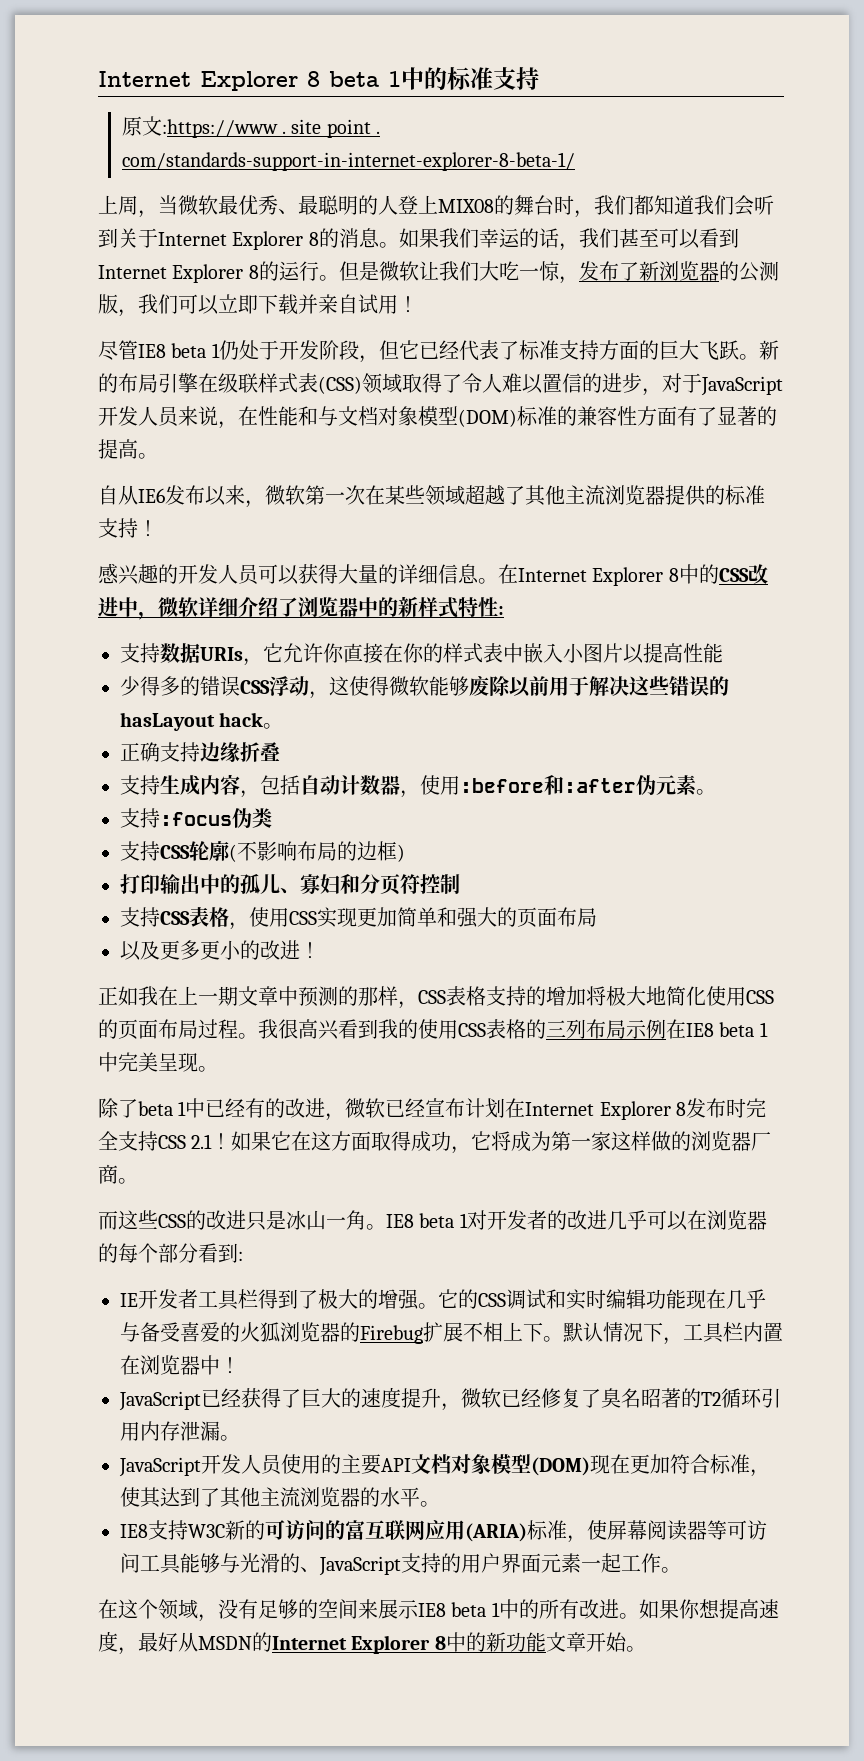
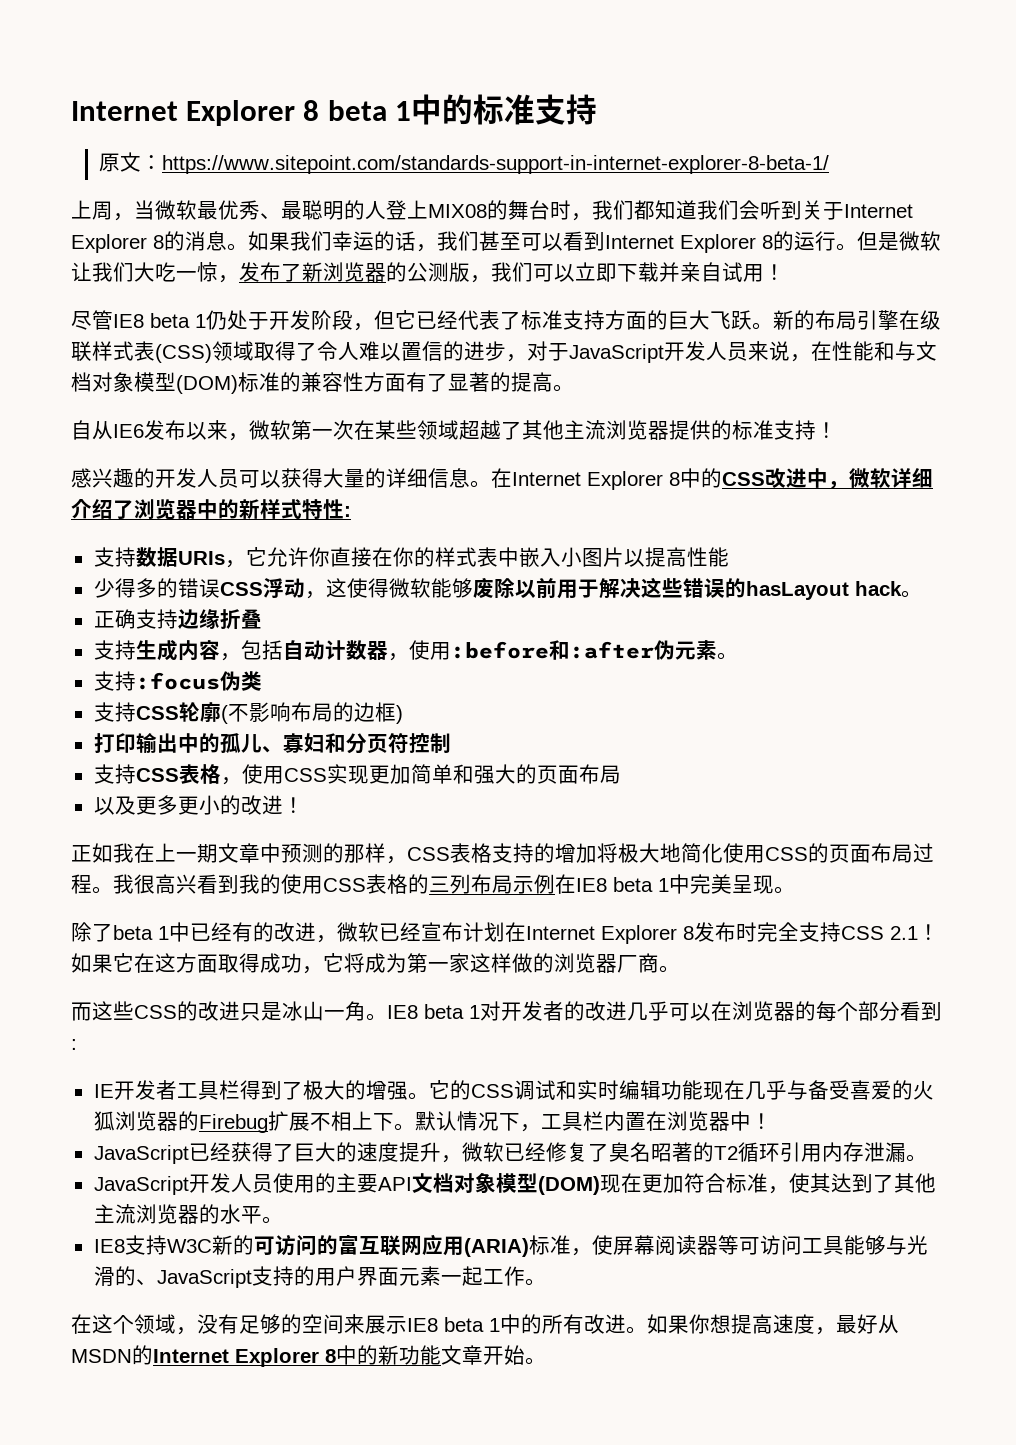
- 原文:https://www . site point . com/standards-support-in-internet-explorer-8-beta-1/
+ 原文：https://www.sitepoint.com/standards-support-in-internet-explorer-8-beta-1/

